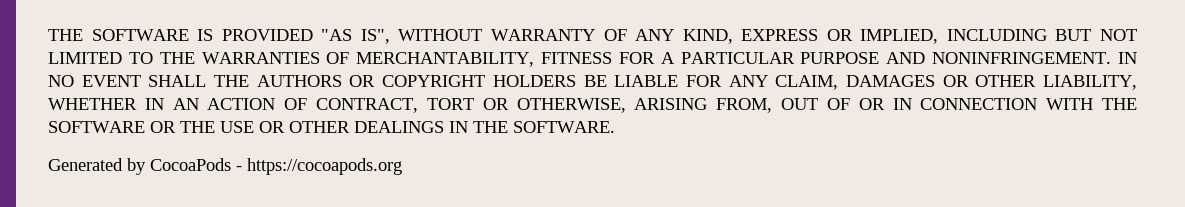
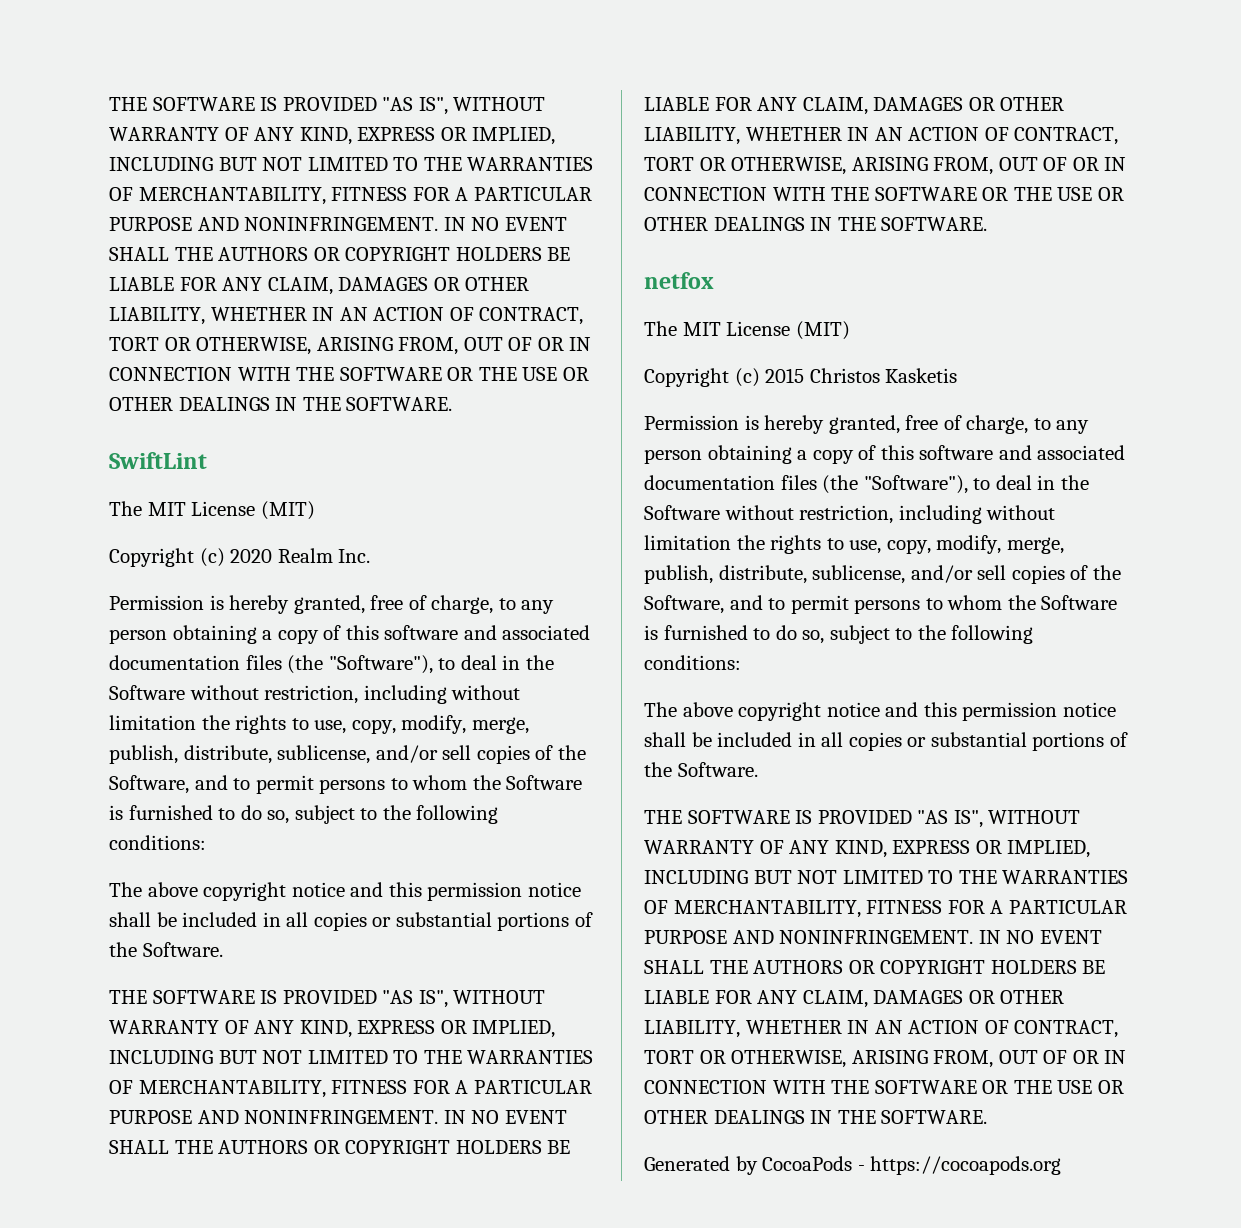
+ SwiftLint
+ The MIT License (MIT)
+ Copyright (c) 2020 Realm Inc.
+ Permission is hereby granted, free of charge, to any person obtaining a copy of this software and associated documentation files (the "Software"), to deal in the Software without restriction, including without limitation the rights to use, copy, modify, merge, publish, distribute, sublicense, and/or sell copies of the Software, and to permit persons to whom the Software is furnished to do so, subject to the following conditions:
+ The above copyright notice and this permission notice shall be included in all copies or substantial portions of the Software.
+ THE SOFTWARE IS PROVIDED "AS IS", WITHOUT WARRANTY OF ANY KIND, EXPRESS OR IMPLIED, INCLUDING BUT NOT LIMITED TO THE WARRANTIES OF MERCHANTABILITY, FITNESS FOR A PARTICULAR PURPOSE AND NONINFRINGEMENT. IN NO EVENT SHALL THE AUTHORS OR COPYRIGHT HOLDERS BE LIABLE FOR ANY CLAIM, DAMAGES OR OTHER LIABILITY, WHETHER IN AN ACTION OF CONTRACT, TORT OR OTHERWISE, ARISING FROM, OUT OF OR IN CONNECTION WITH THE SOFTWARE OR THE USE OR OTHER DEALINGS IN THE SOFTWARE.
+ netfox
+ The MIT License (MIT)
+ Copyright (c) 2015 Christos Kasketis
+ Permission is hereby granted, free of charge, to any person obtaining a copy of this software and associated documentation files (the "Software"), to deal in the Software without restriction, including without limitation the rights to use, copy, modify, merge, publish, distribute, sublicense, and/or sell copies of the Software, and to permit persons to whom the Software is furnished to do so, subject to the following conditions:
+ The above copyright notice and this permission notice shall be included in all copies or substantial portions of the Software.
+ THE SOFTWARE IS PROVIDED "AS IS", WITHOUT WARRANTY OF ANY KIND, EXPRESS OR IMPLIED, INCLUDING BUT NOT LIMITED TO THE WARRANTIES OF MERCHANTABILITY, FITNESS FOR A PARTICULAR PURPOSE AND NONINFRINGEMENT. IN NO EVENT SHALL THE AUTHORS OR COPYRIGHT HOLDERS BE LIABLE FOR ANY CLAIM, DAMAGES OR OTHER LIABILITY, WHETHER IN AN ACTION OF CONTRACT, TORT OR OTHERWISE, ARISING FROM, OUT OF OR IN CONNECTION WITH THE SOFTWARE OR THE USE OR OTHER DEALINGS IN THE SOFTWARE.

